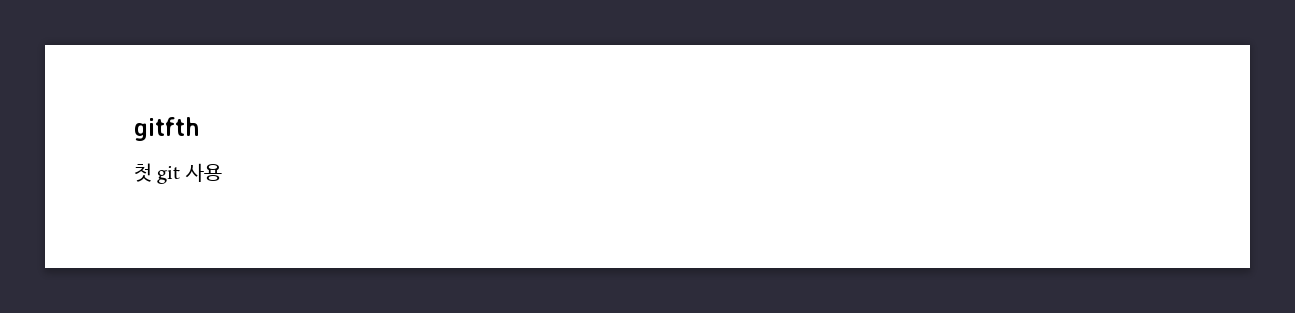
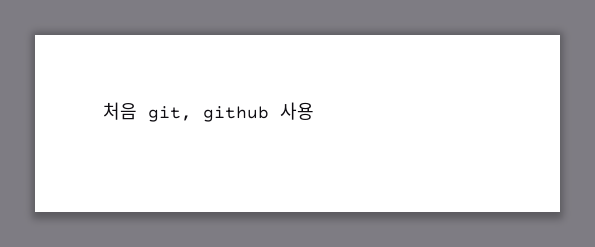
- gitfth
- 첫 git 사용
+ 처음 git, github 사용

